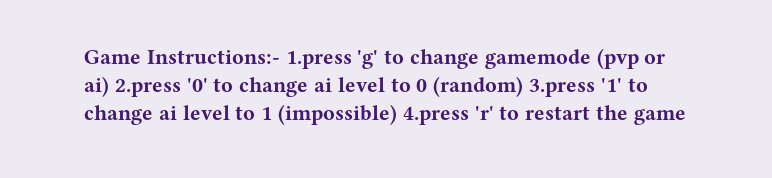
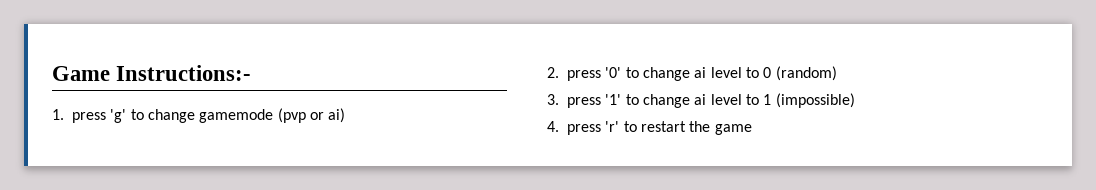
- Game Instructions:- 1.press 'g' to change gamemode (pvp or ai) 2.press '0' to change ai level to 0 (random) 3.press '1' to change ai level to 1 (impossible) 4.press 'r' to restart the game
+ Game Instructions:-
+ 1. press 'g' to change gamemode (pvp or ai)
+ 2. press '0' to change ai level to 0 (random)
+ 3. press '1' to change ai level to 1 (impossible)
+ 4. press 'r' to restart the game

